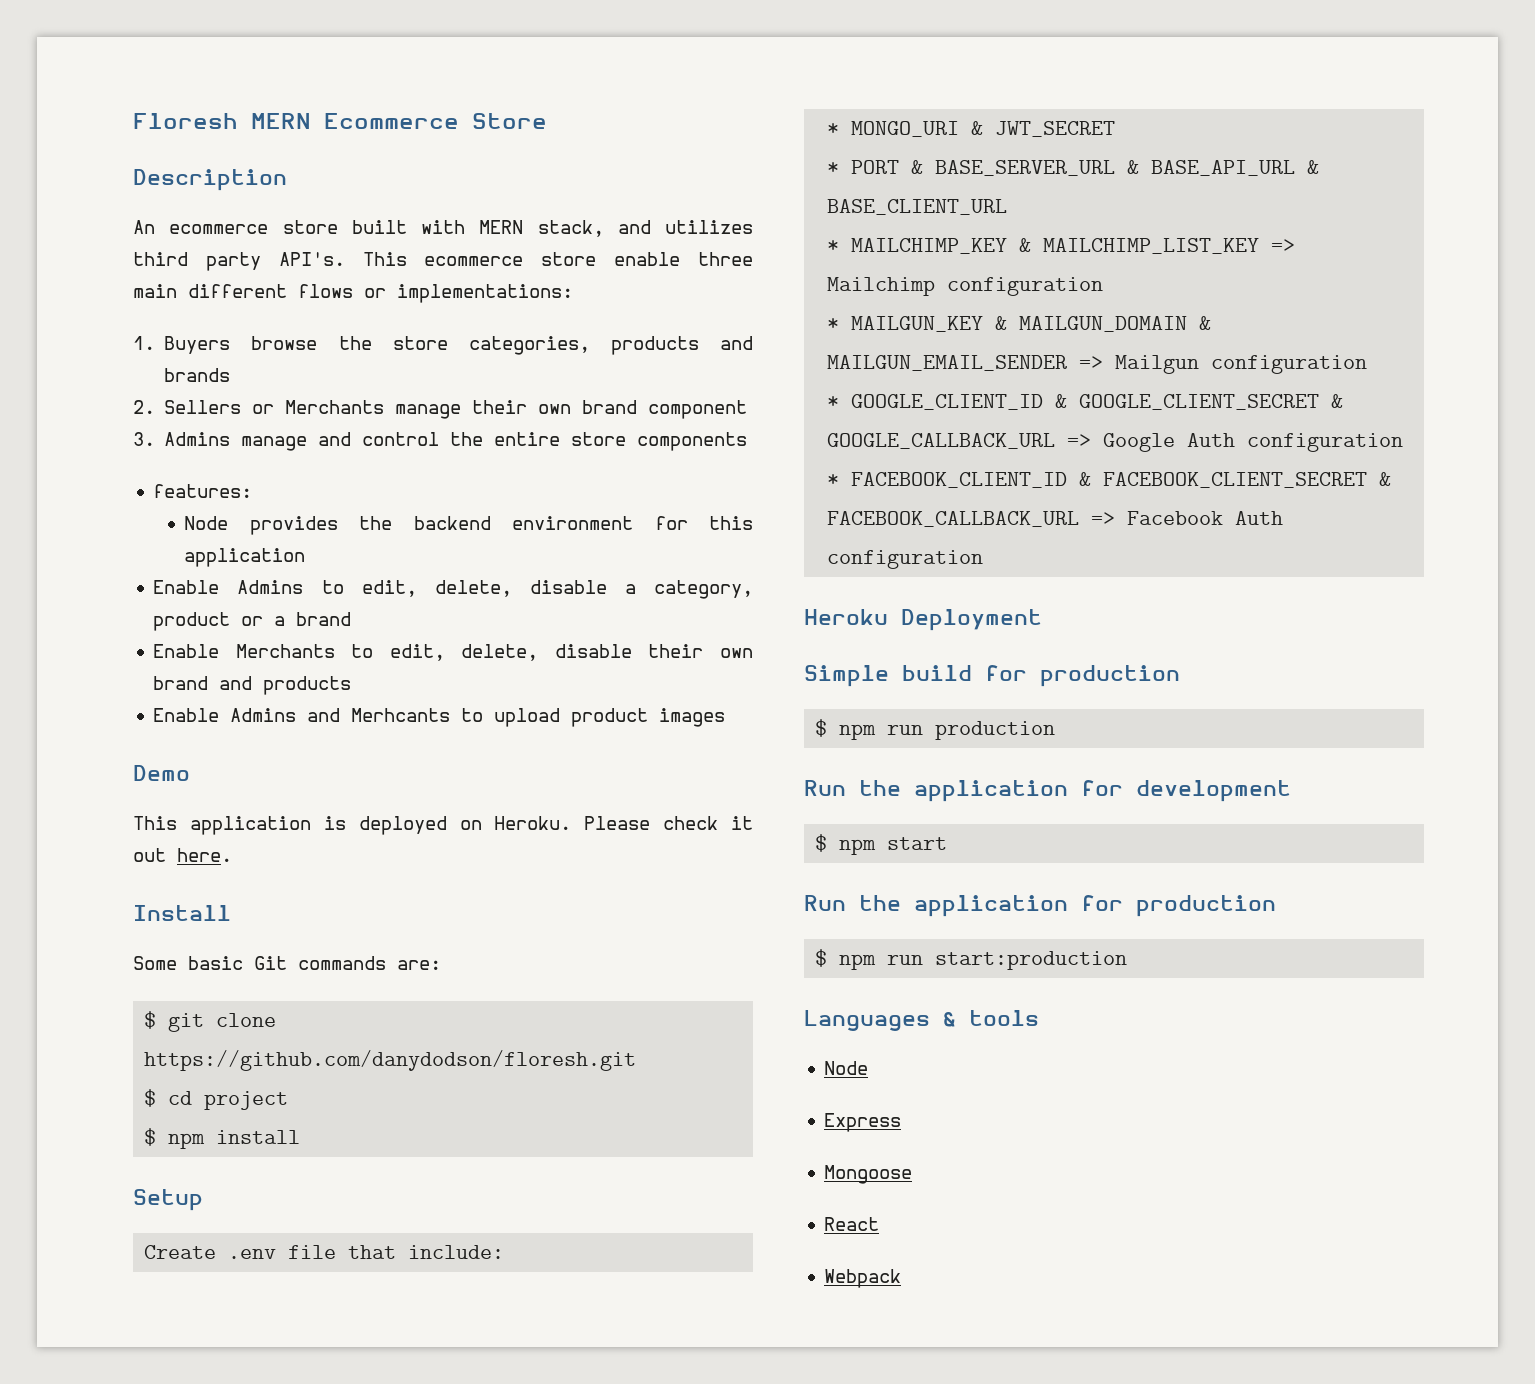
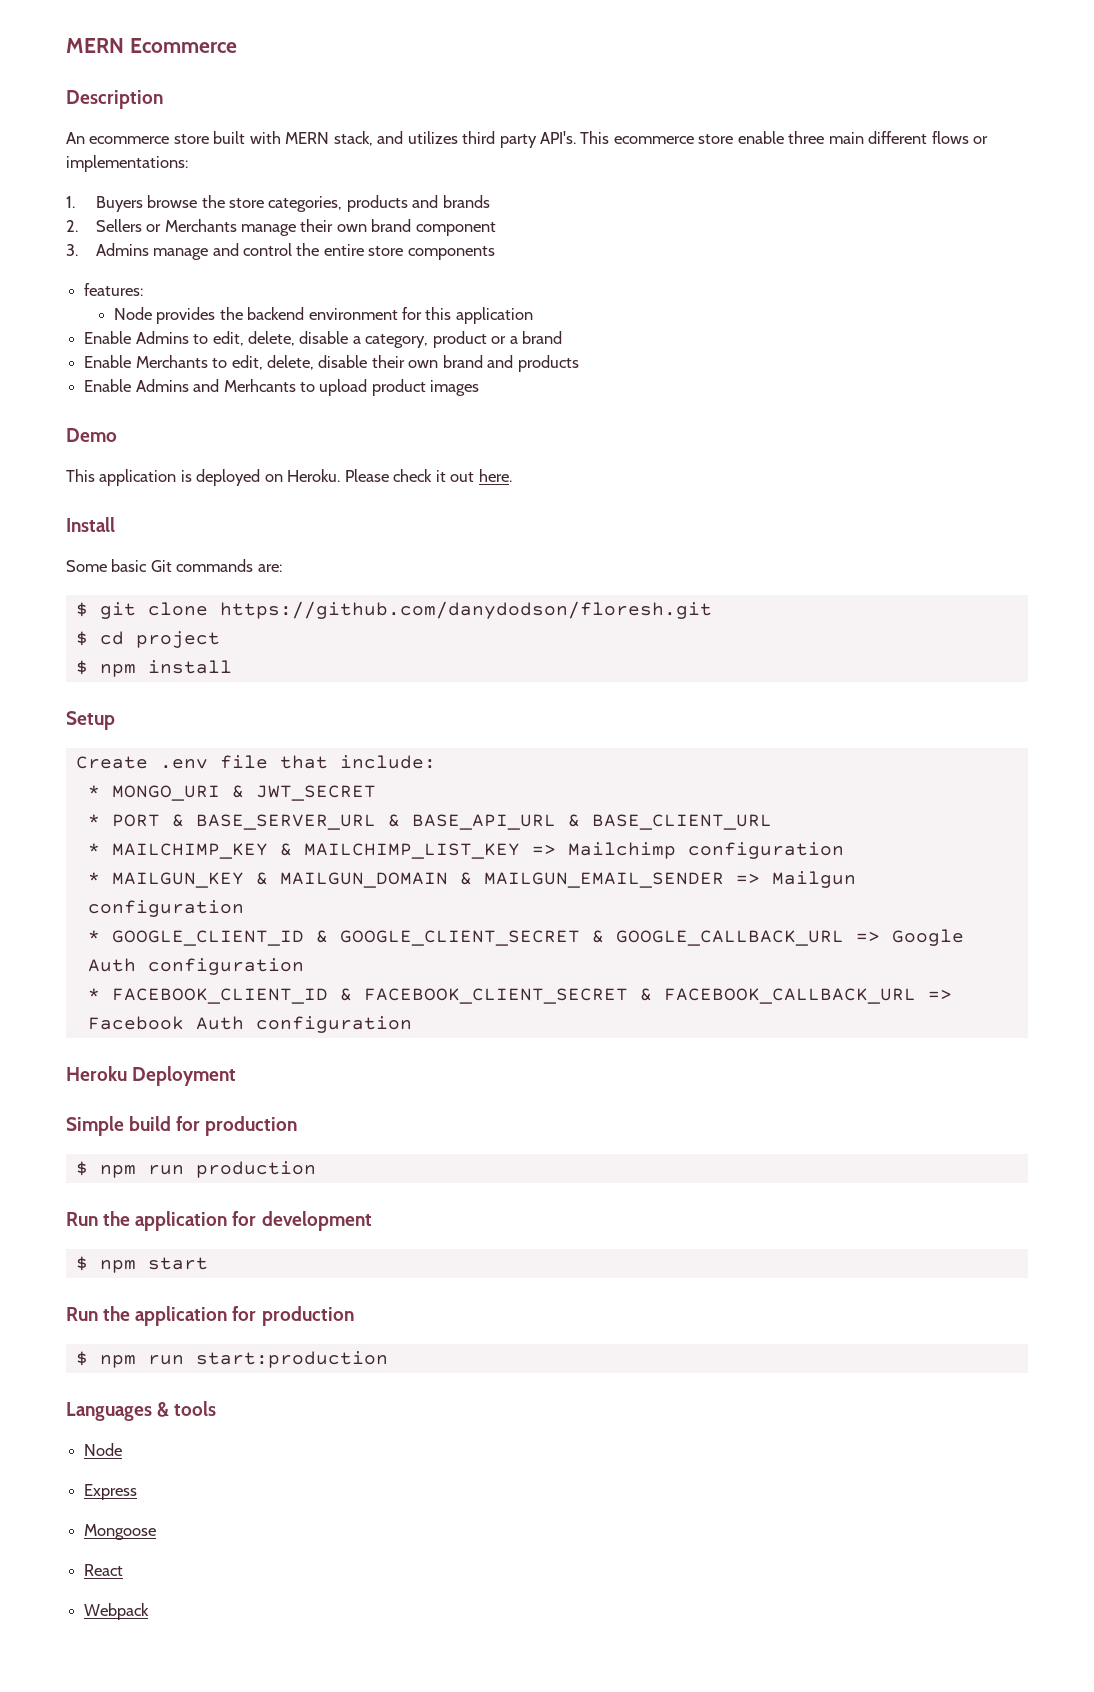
- Floresh MERN Ecommerce Store
+ MERN Ecommerce

